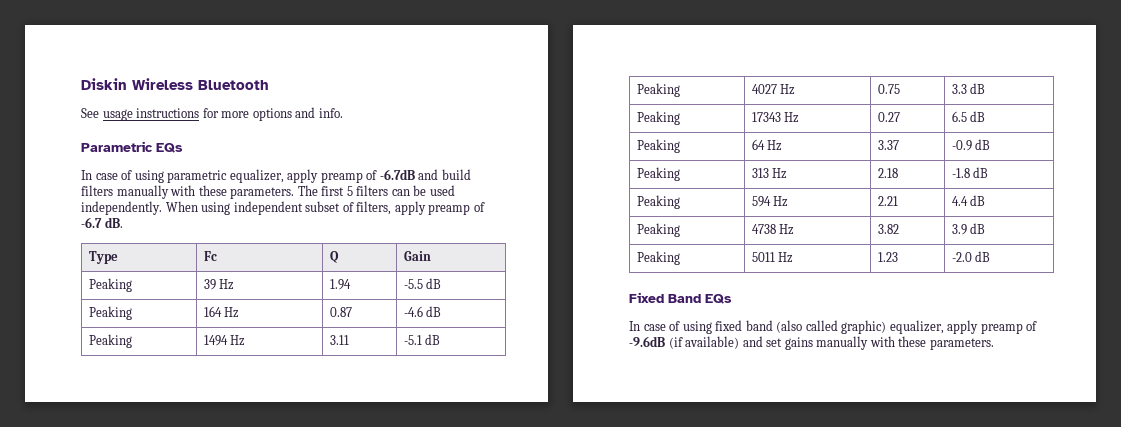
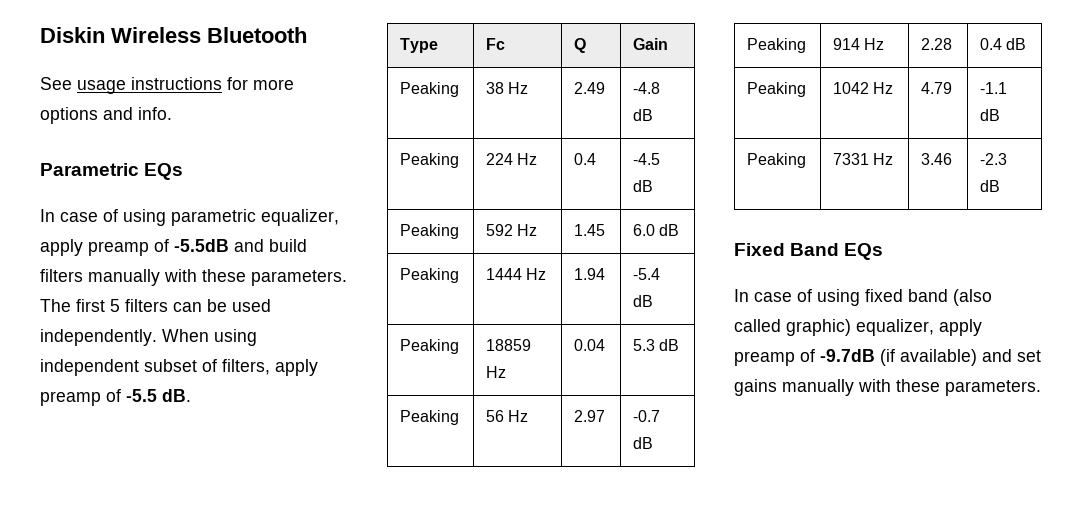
- In case of using parametric equalizer, apply preamp of -6.7dB and build filters manually with these parameters.
+ In case of using parametric equalizer, apply preamp of -5.5dB and build filters manually with these parameters.
- When using independent subset of filters, apply preamp of -6.7 dB.
+ When using independent subset of filters, apply preamp of -5.5 dB.
- Peaking | 39 Hz | 1.94 | -5.5 dB
- Peaking | 164 Hz | 0.87 | -4.6 dB
- Peaking | 1494 Hz | 3.11 | -5.1 dB
- Peaking | 4027 Hz | 0.75 | 3.3 dB
- Peaking | 17343 Hz | 0.27 | 6.5 dB
- Peaking | 64 Hz | 3.37 | -0.9 dB
- Peaking | 313 Hz | 2.18 | -1.8 dB
- Peaking | 594 Hz | 2.21 | 4.4 dB
- Peaking | 4738 Hz | 3.82 | 3.9 dB
- Peaking | 5011 Hz | 1.23 | -2.0 dB
+ Peaking | 38 Hz | 2.49 | -4.8 dB
+ Peaking | 224 Hz | 0.4 | -4.5 dB
+ Peaking | 592 Hz | 1.45 | 6.0 dB
+ Peaking | 1444 Hz | 1.94 | -5.4 dB
+ Peaking | 18859 Hz | 0.04 | 5.3 dB
+ Peaking | 56 Hz | 2.97 | -0.7 dB
+ Peaking | 914 Hz | 2.28 | 0.4 dB
+ Peaking | 1042 Hz | 4.79 | -1.1 dB
+ Peaking | 7331 Hz | 3.46 | -2.3 dB
- In case of using fixed band (also called graphic) equalizer, apply preamp of -9.6dB (if available) and set gains manually with these parameters.
+ In case of using fixed band (also called graphic) equalizer, apply preamp of -9.7dB (if available) and set gains manually with these parameters.

